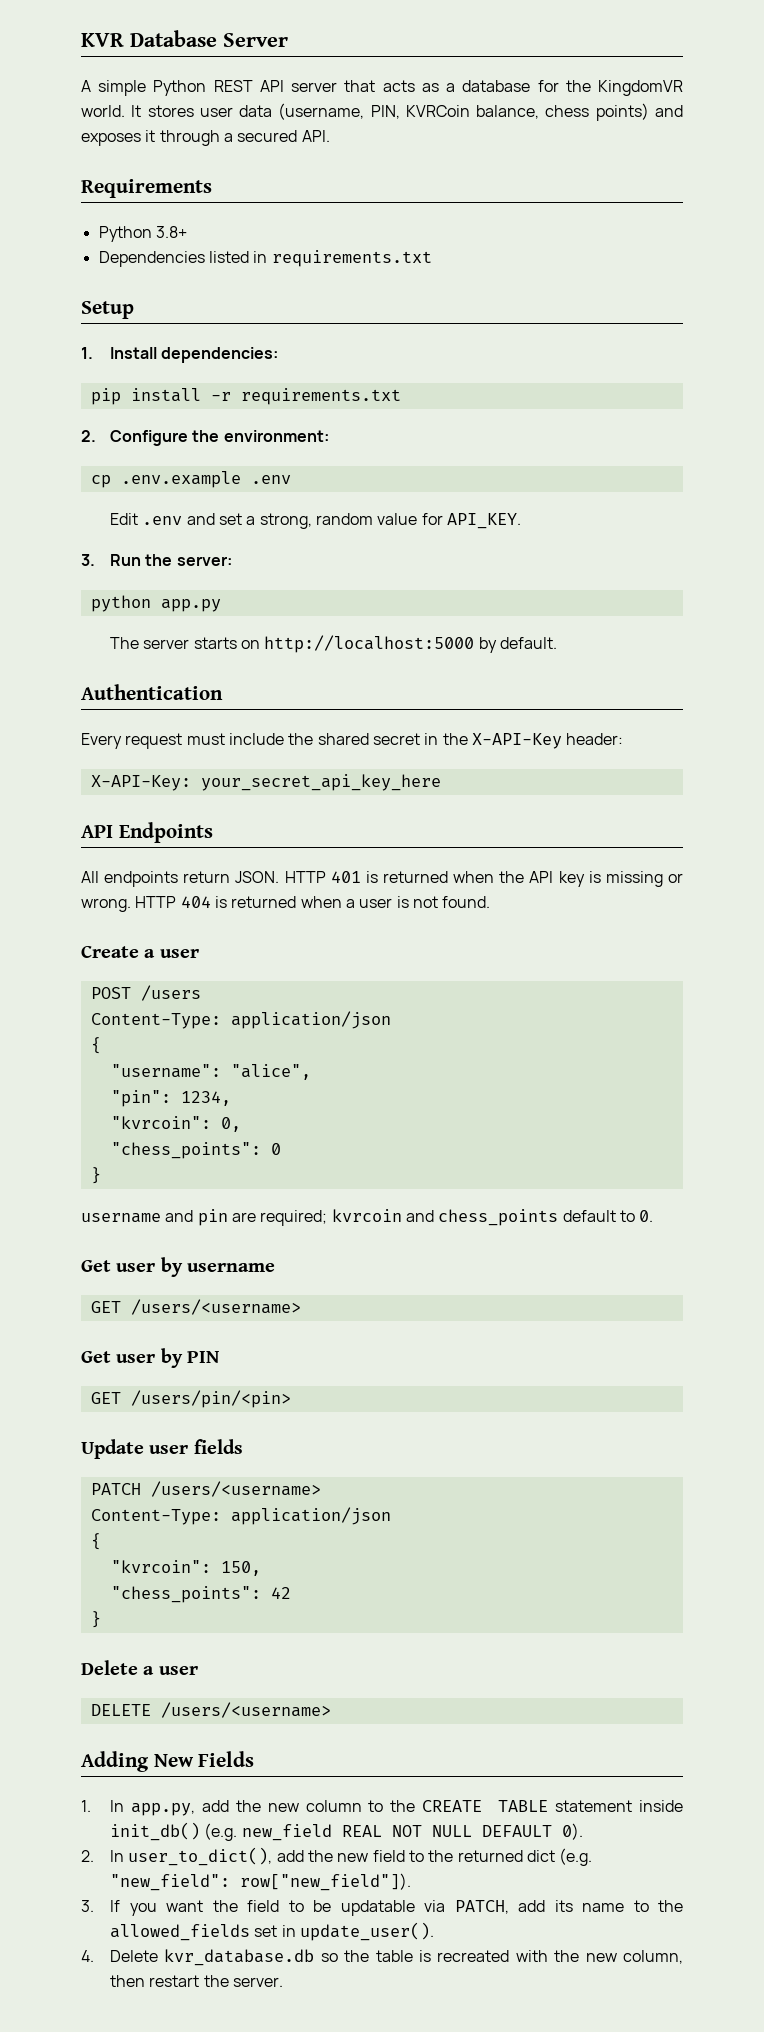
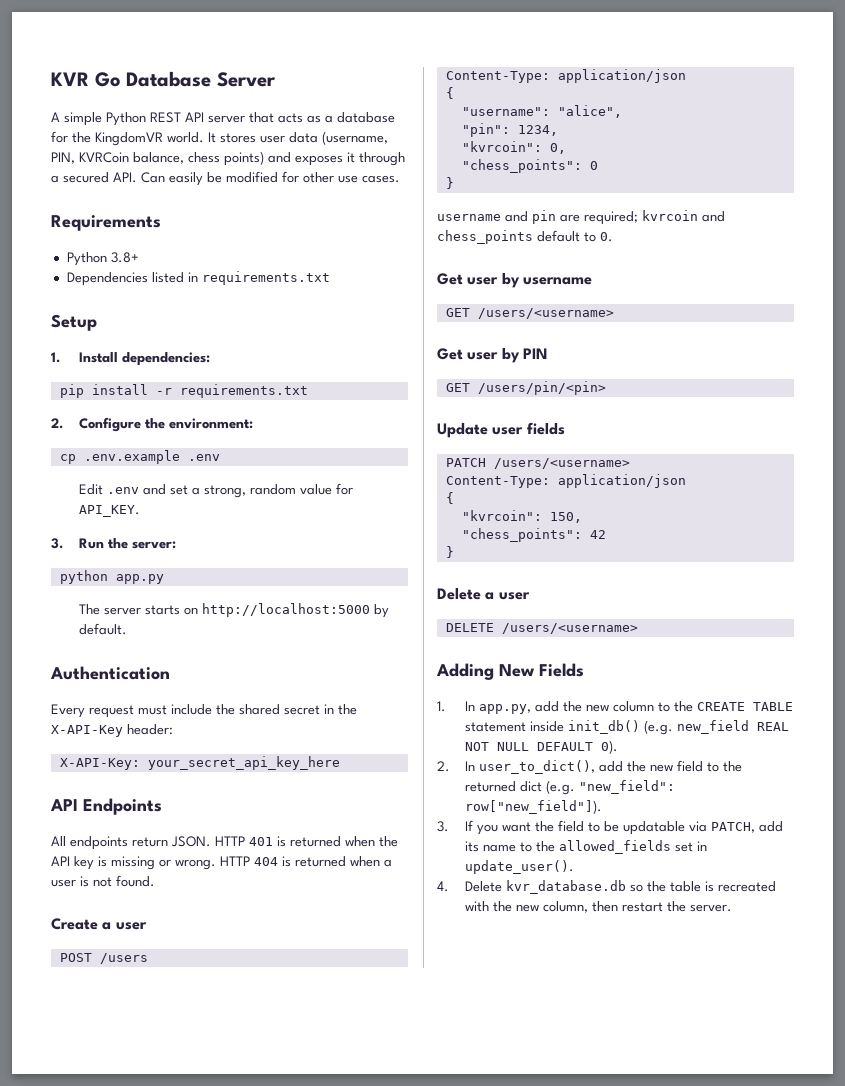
- KVR Database Server
+ KVR Go Database Server
- It stores user data (username, PIN, KVRCoin balance, chess points) and exposes it through a secured API.
+ It stores user data (username, PIN, KVRCoin balance, chess points) and exposes it through a secured API. Can easily be modified for other use cases.

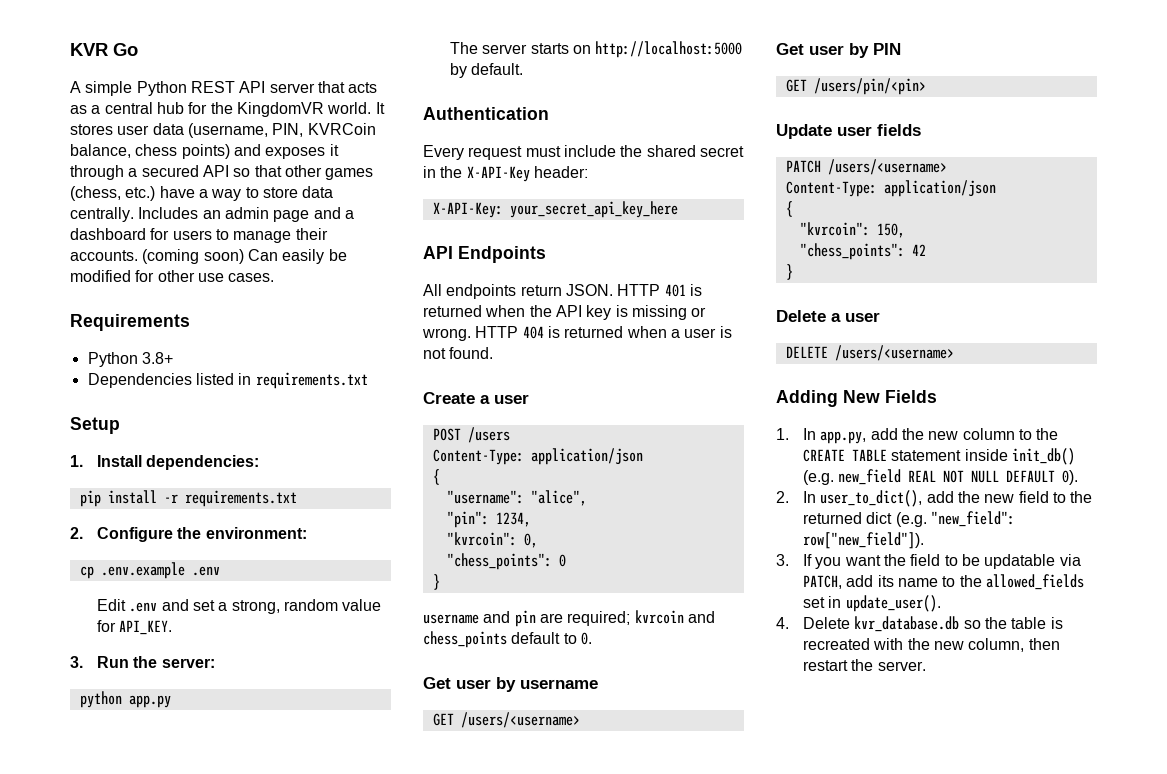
- KVR Go Database Server
+ KVR Go
- A simple Python REST API server that acts as a database for the KingdomVR world.
+ A simple Python REST API server that acts as a central hub for the KingdomVR world.
- It stores user data (username, PIN, KVRCoin balance, chess points) and exposes it through a secured API. Can easily be modified for other use cases.
+ It stores user data (username, PIN, KVRCoin balance, chess points) and exposes it through a secured API so that other games (chess, etc.) have a way to store data centrally. Includes an admin page and a dashboard for users to manage their accounts. (coming soon) Can easily be modified for other use cases.

